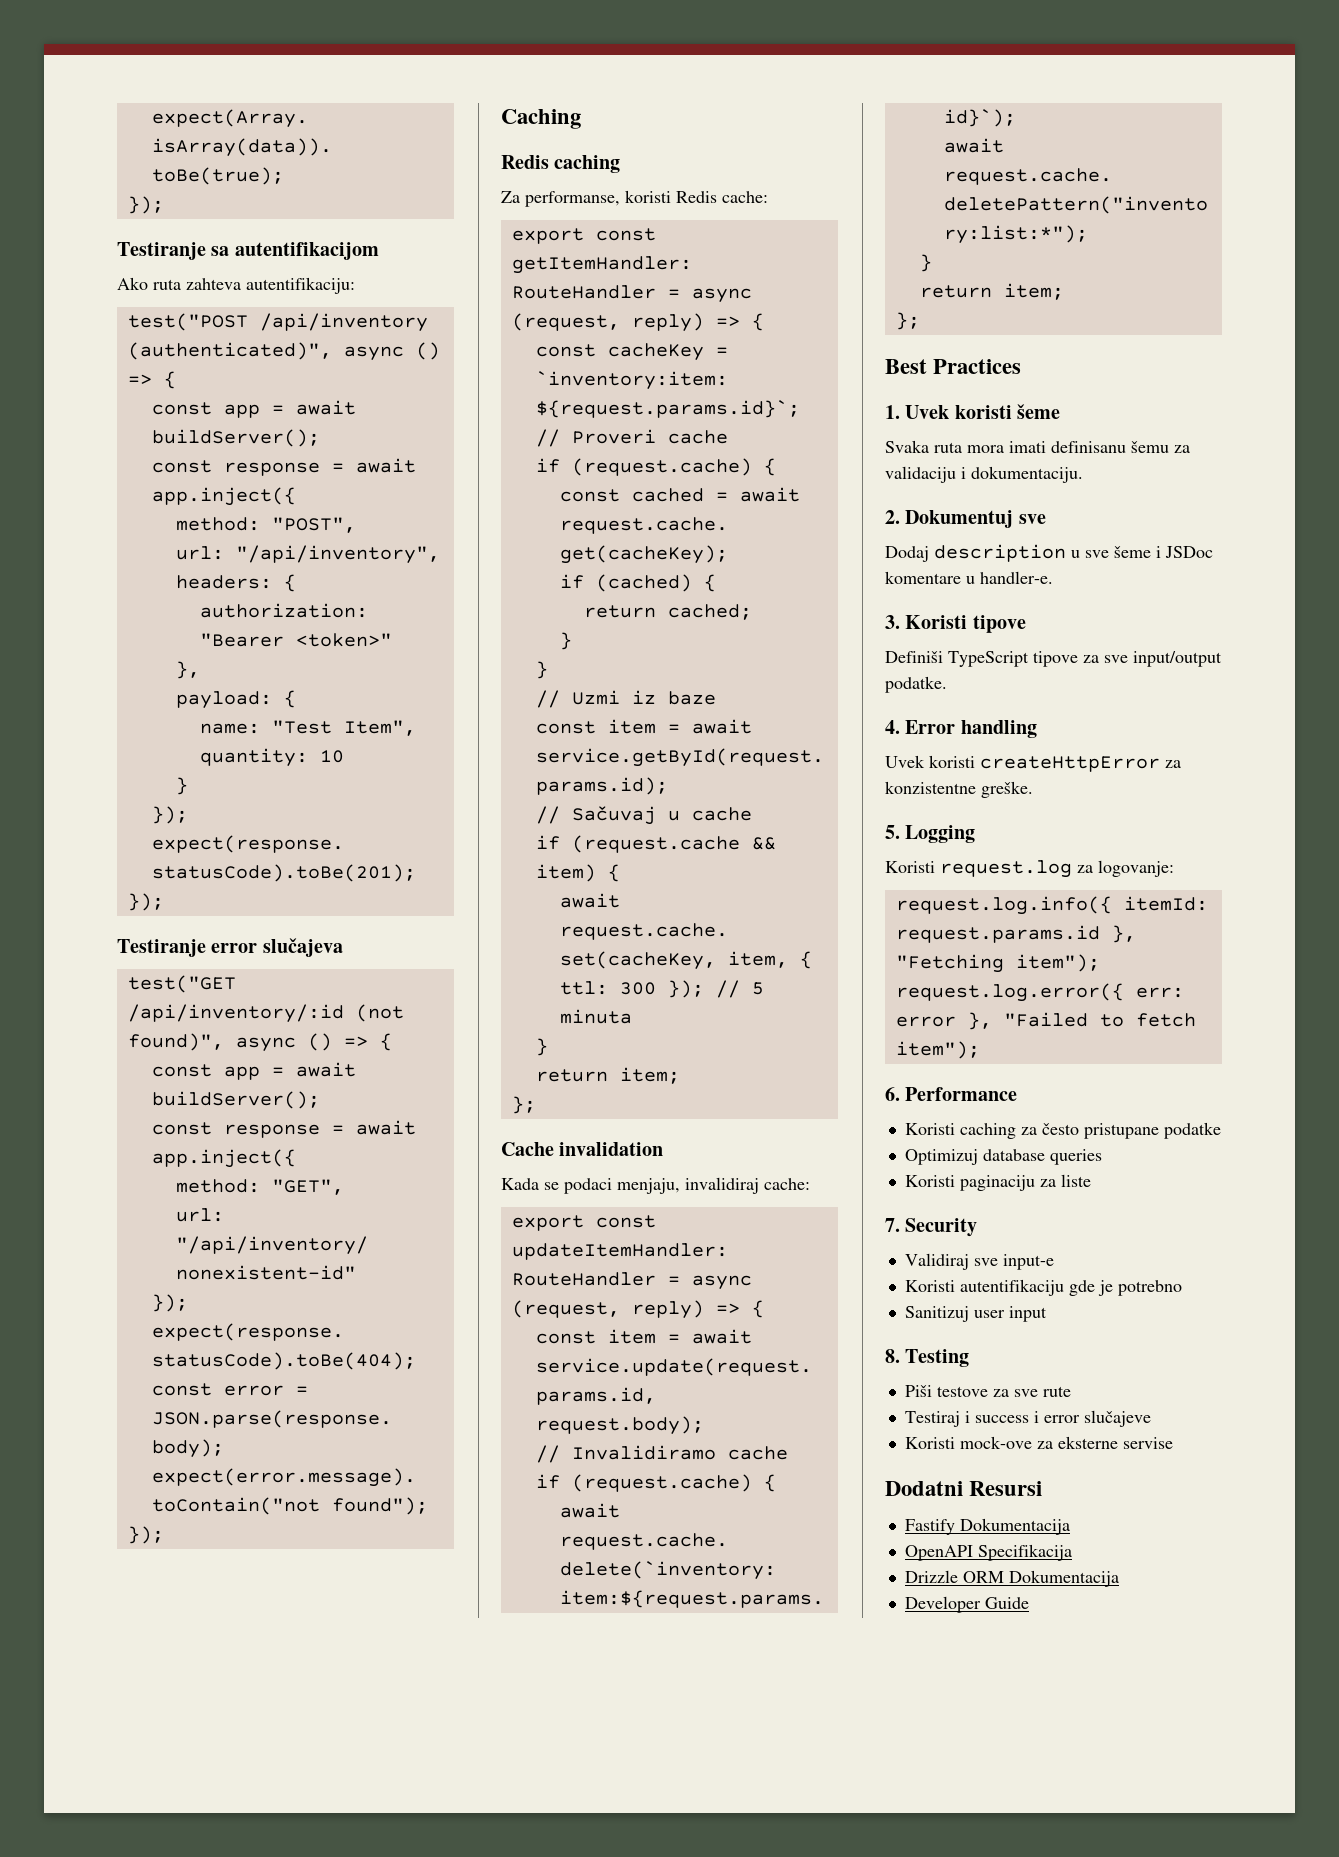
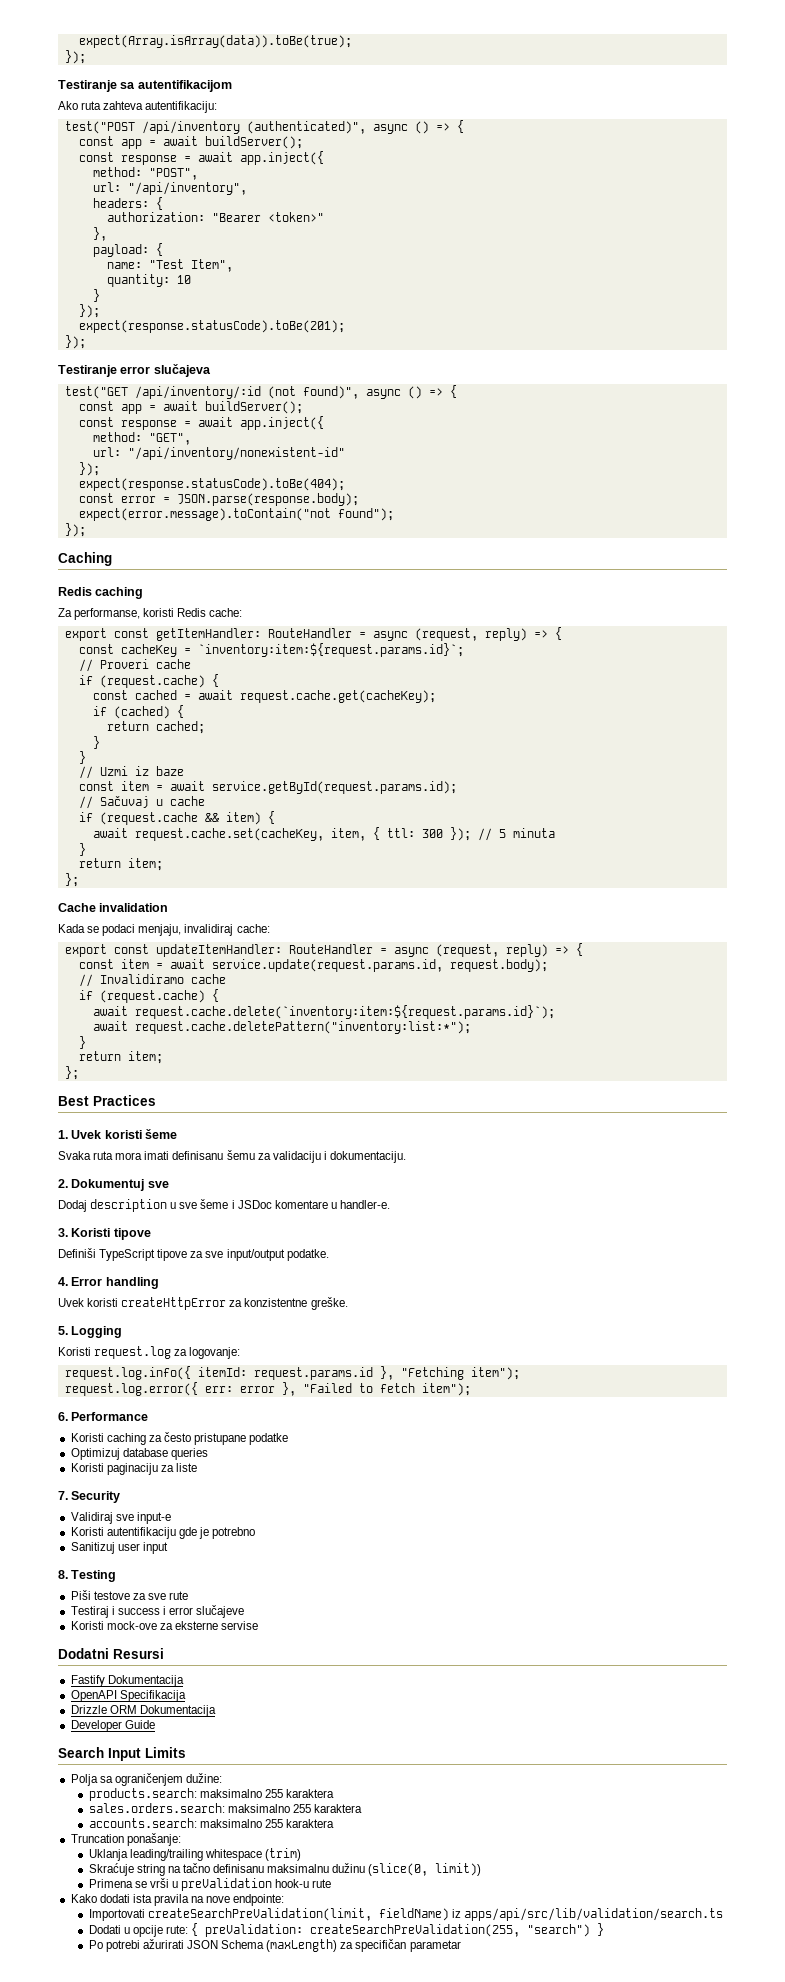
+ Search Input Limits
+ Polja sa ograničenjem dužine:
+ products.search: maksimalno 255 karaktera
+ sales.orders.search: maksimalno 255 karaktera
+ accounts.search: maksimalno 255 karaktera
+ Truncation ponašanje:
+ Uklanja leading/trailing whitespace (trim)
+ Skraćuje string na tačno definisanu maksimalnu dužinu (slice(0, limit))
+ Primena se vrši u preValidation hook-u rute
+ Kako dodati ista pravila na nove endpointe:
+ Importovati createSearchPreValidation(limit, fieldName) iz apps/api/src/lib/validation/search.ts
+ Dodati u opcije rute: { preValidation: createSearchPreValidation(255, "search") }
+ Po potrebi ažurirati JSON Schema (maxLength) za specifičan parametar

